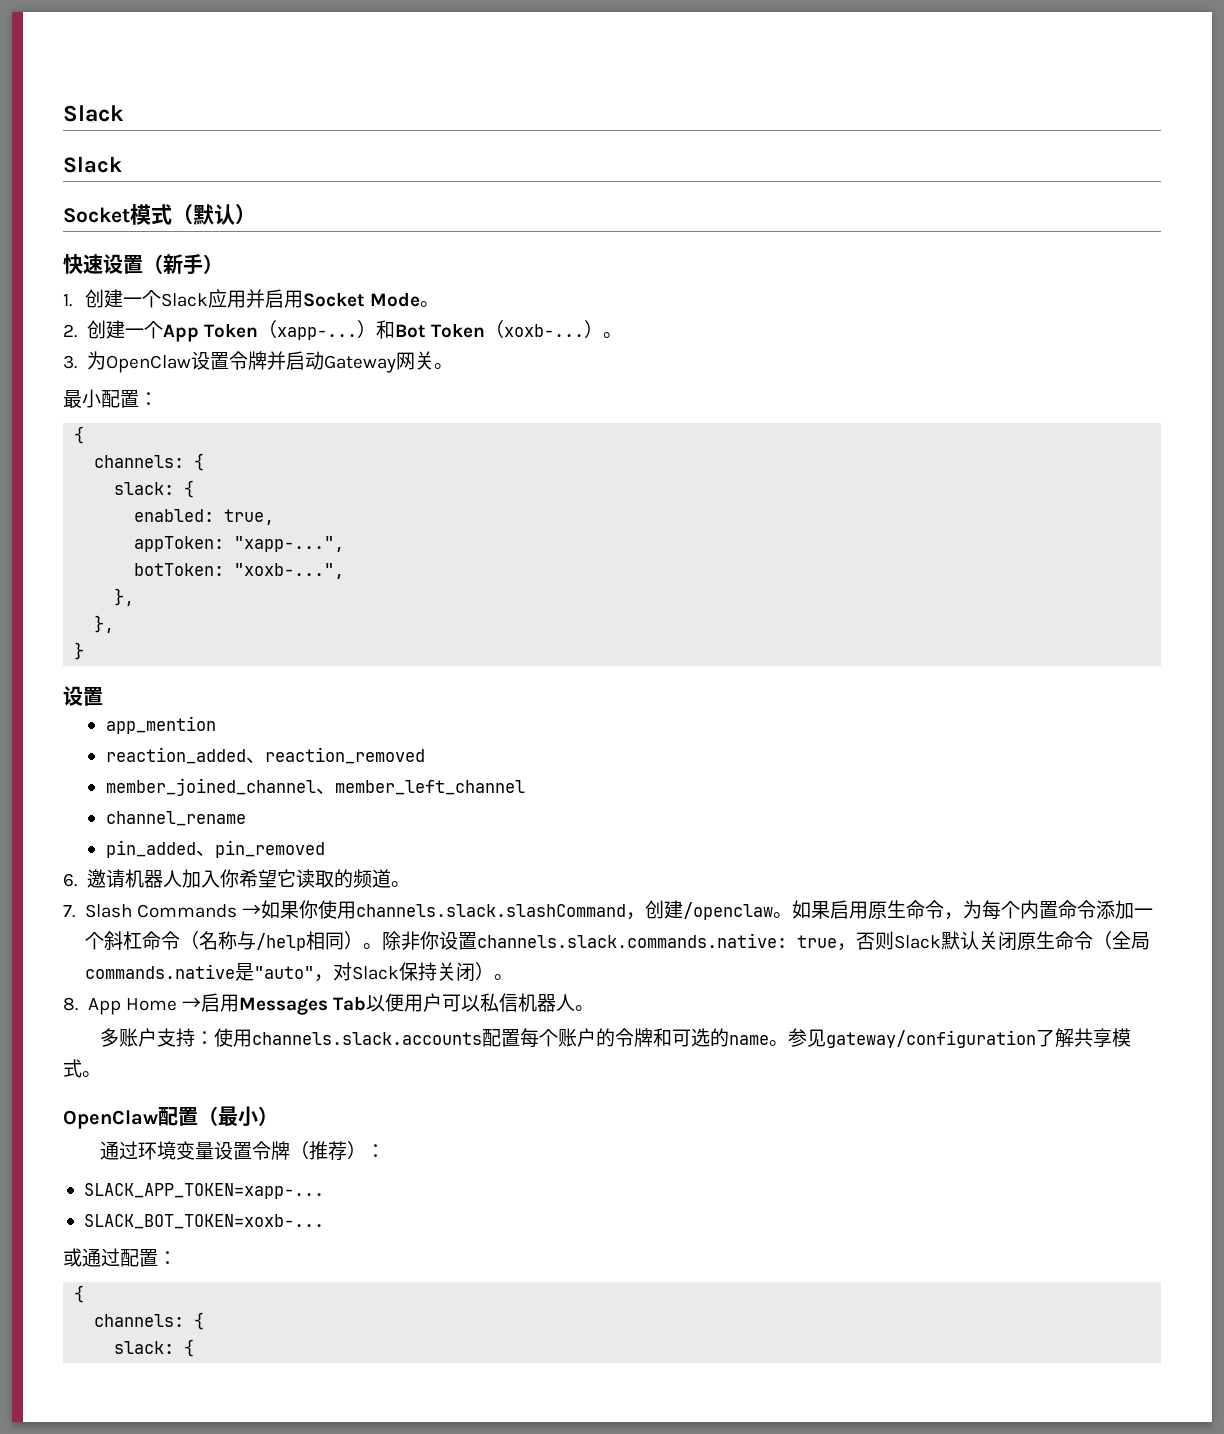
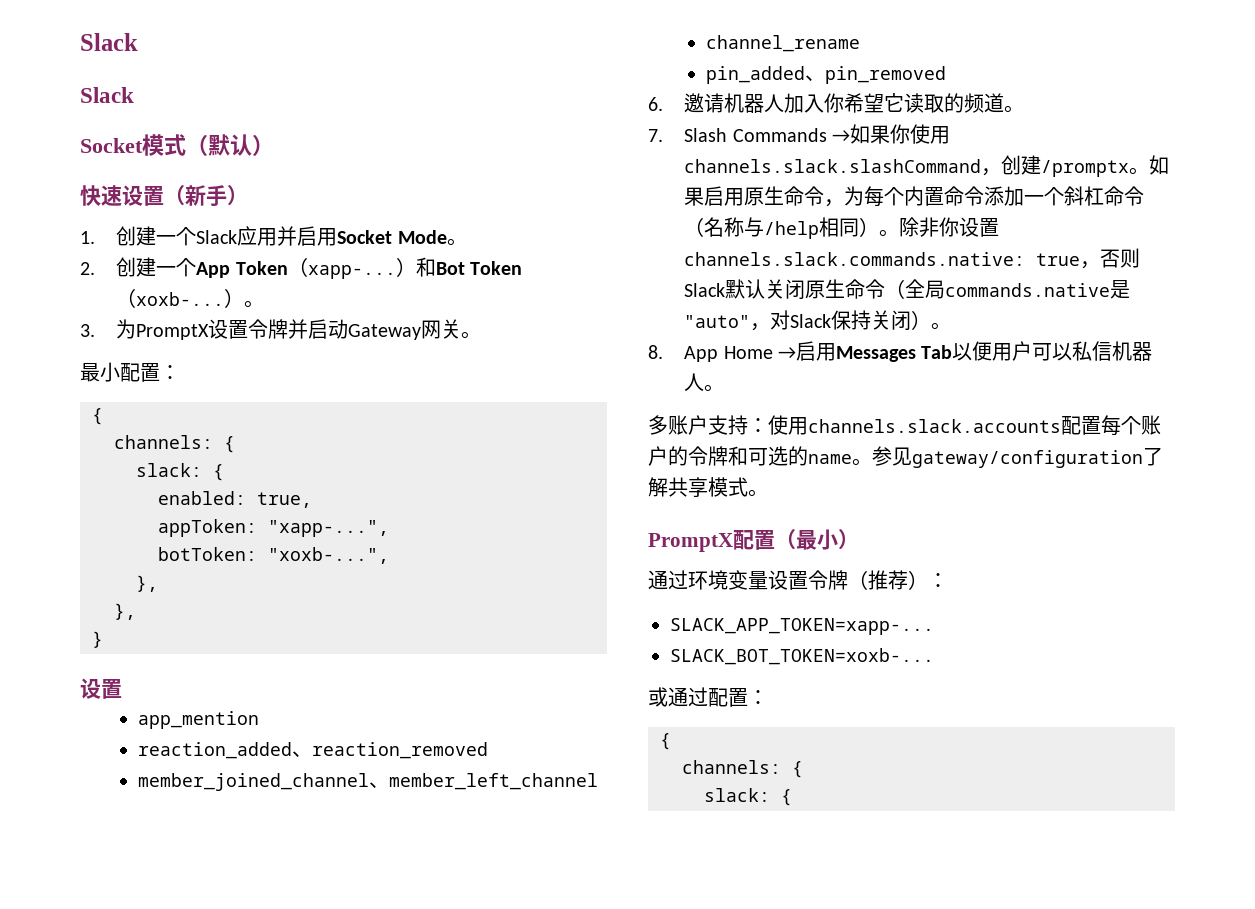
- 3.为OpenClaw设置令牌并启动Gateway网关。
+ 3.为PromptX设置令牌并启动Gateway网关。
- 7. Slash Commands →如果你使用channels.slack.slashCommand，创建/openclaw。
+ 7. Slash Commands →如果你使用channels.slack.slashCommand，创建/promptx。
- OpenClaw配置（最小）
+ PromptX配置（最小）

